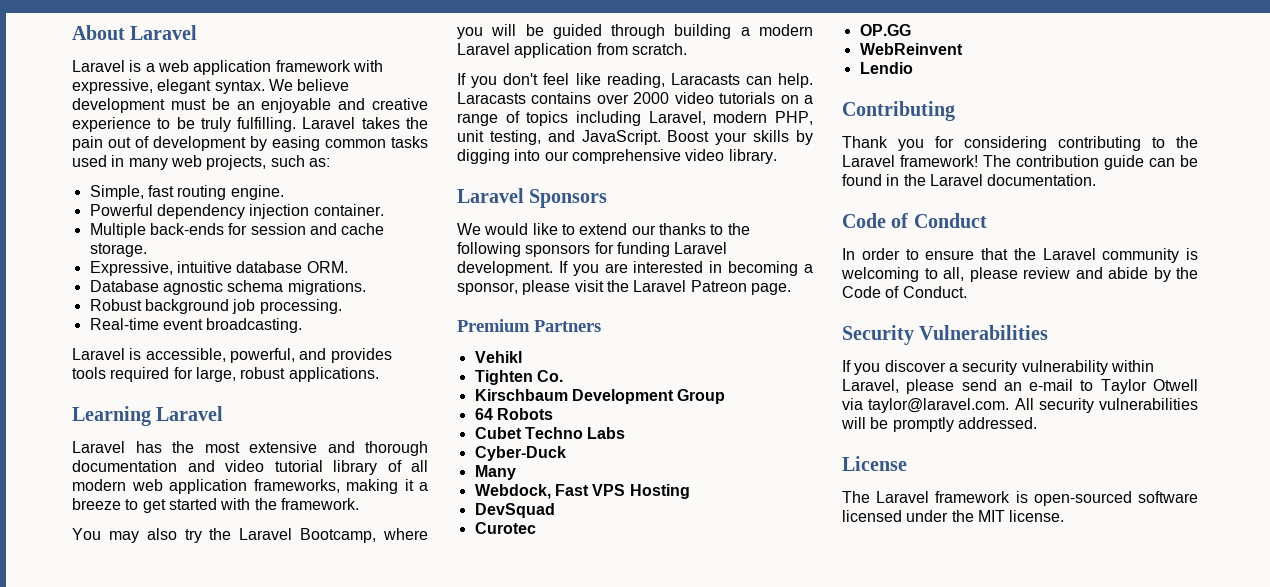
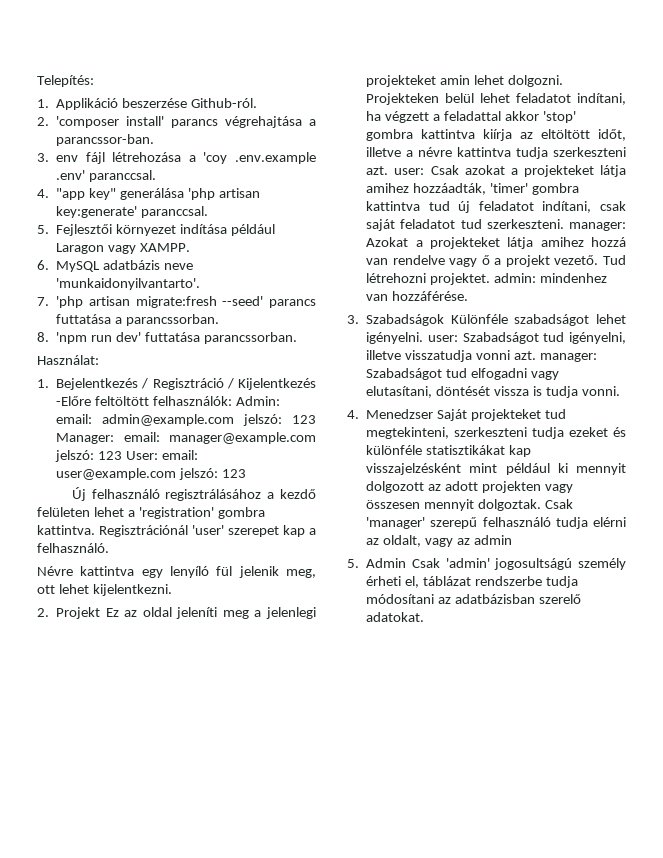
- About Laravel
- Laravel is a web application framework with expressive, elegant syntax. We believe development must be an enjoyable and creative experience to be truly fulfilling. Laravel takes the pain out of development by easing common tasks used in many web projects, such as:
- Simple, fast routing engine.
- Powerful dependency injection container.
- Multiple back-ends for session and cache storage.
- Expressive, intuitive database ORM.
- Database agnostic schema migrations.
- Robust background job processing.
- Real-time event broadcasting.
- Laravel is accessible, powerful, and provides tools required for large, robust applications.
- Learning Laravel
- Laravel has the most extensive and thorough documentation and video tutorial library of all modern web application frameworks, making it a breeze to get started with the framework.
- You may also try the Laravel Bootcamp, where you will be guided through building a modern Laravel application from scratch.
- If you don't feel like reading, Laracasts can help. Laracasts contains over 2000 video tutorials on a range of topics including Laravel, modern PHP, unit testing, and JavaScript. Boost your skills by digging into our comprehensive video library.
- Laravel Sponsors
- We would like to extend our thanks to the following sponsors for funding Laravel development. If you are interested in becoming a sponsor, please visit the Laravel Patreon page.
- Premium Partners
- Vehikl
- Tighten Co.
- Kirschbaum Development Group
- 64 Robots
- Cubet Techno Labs
- Cyber-Duck
- Many
- Webdock, Fast VPS Hosting
- DevSquad
- Curotec
- OP.GG
- WebReinvent
- Lendio
- Contributing
- Thank you for considering contributing to the Laravel framework! The contribution guide can be found in the Laravel documentation.
- Code of Conduct
- In order to ensure that the Laravel community is welcoming to all, please review and abide by the Code of Conduct.
- Security Vulnerabilities
- If you discover a security vulnerability within Laravel, please send an e-mail to Taylor Otwell via taylor@laravel.com. All security vulnerabilities will be promptly addressed.
- License
- The Laravel framework is open-sourced software licensed under the MIT license.
+ Telepítés:
+ 1. Applikáció beszerzése Github-ról.
+ 2. 'composer install' parancs végrehajtása a parancssor-ban.
+ 3. env fájl létrehozása a 'coy .env.example .env' paranccsal.
+ 4. "app key" generálása 'php artisan key:generate' paranccsal.
+ 5. Fejlesztői környezet indítása például Laragon vagy XAMPP.
+ 6. MySQL adatbázis neve 'munkaidonyilvantarto'.
+ 7. 'php artisan migrate:fresh --seed' parancs futtatása a parancssorban.
+ 8. 'npm run dev' futtatása parancssorban.
+ Használat:
+ 1. Bejelentkezés / Regisztráció / Kijelentkezés -Előre feltöltött felhasználók: Admin: email: admin@example.com jelszó: 123 Manager: email: manager@example.com jelszó: 123 User: email: user@example.com jelszó: 123
+ Új felhasználó regisztrálásához a kezdő felületen lehet a 'registration' gombra kattintva. Regisztrációnál 'user' szerepet kap a felhasználó.
+ Névre kattintva egy lenyíló fül jelenik meg, ott lehet kijelentkezni.
+ 2. Projekt Ez az oldal jeleníti meg a jelenlegi projekteket amin lehet dolgozni. Projekteken belül lehet feladatot indítani, ha végzett a feladattal akkor 'stop' gombra kattintva kiírja az eltöltött időt, illetve a névre kattintva tudja szerkeszteni azt. user: Csak azokat a projekteket látja amihez hozzáadták, 'timer' gombra kattintva tud új feladatot indítani, csak saját feladatot tud szerkeszteni. manager: Azokat a projekteket látja amihez hozzá van rendelve vagy ő a projekt vezető. Tud létrehozni projektet. admin: mindenhez van hozzáférése.
+ 3. Szabadságok Különféle szabadságot lehet igényelni. user: Szabadságot tud igényelni, illetve visszatudja vonni azt. manager: Szabadságot tud elfogadni vagy elutasítani, döntését vissza is tudja vonni.
+ 4. Menedzser Saját projekteket tud megtekinteni, szerkeszteni tudja ezeket és különféle statisztikákat kap visszajelzésként mint például ki mennyit dolgozott az adott projekten vagy összesen mennyit dolgoztak. Csak 'manager' szerepű felhasználó tudja elérni az oldalt, vagy az admin
+ 5. Admin Csak 'admin' jogosultságú személy érheti el, táblázat rendszerbe tudja módosítani az adatbázisban szerelő adatokat.

